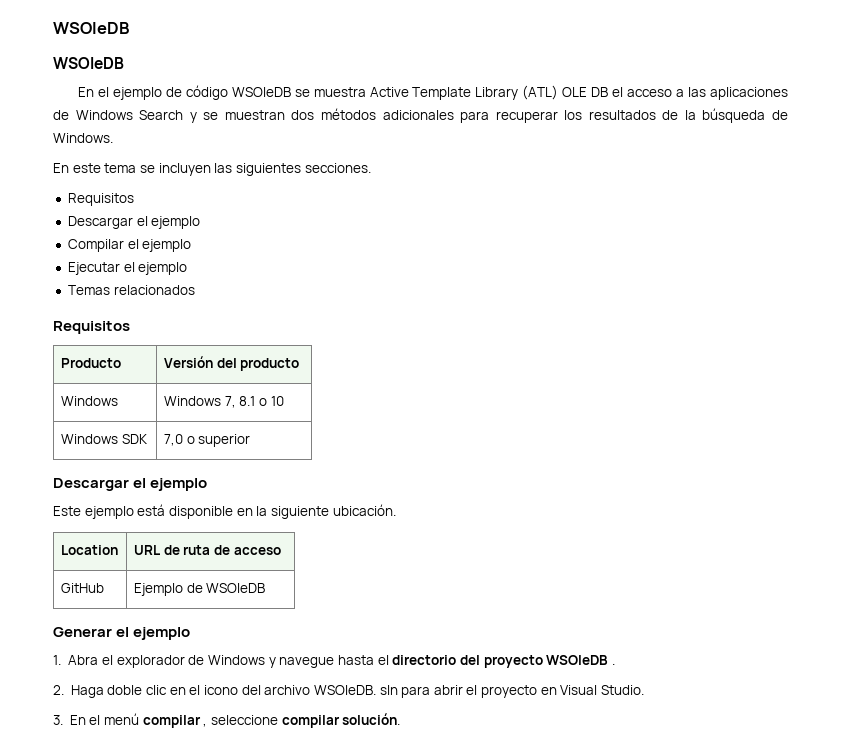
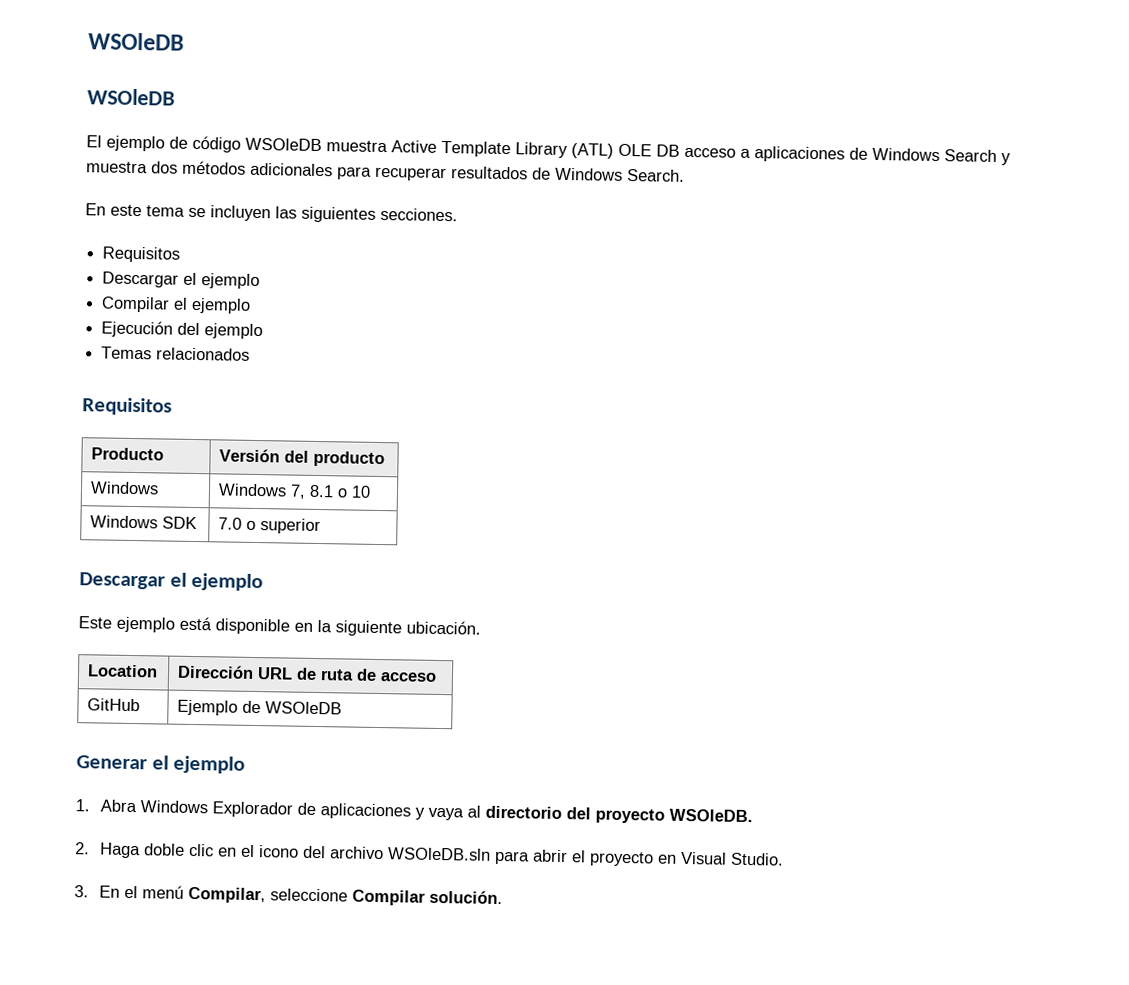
- En el ejemplo de código WSOleDB se muestra Active Template Library (ATL) OLE DB el acceso a las aplicaciones de Windows Search y se muestran dos métodos adicionales para recuperar los resultados de la búsqueda de Windows.
+ El ejemplo de código WSOleDB muestra Active Template Library (ATL) OLE DB acceso a aplicaciones de Windows Search y muestra dos métodos adicionales para recuperar resultados de Windows Search.
- Ejecutar el ejemplo
+ Ejecución del ejemplo
- Windows SDK | 7,0 o superior
+ Windows SDK | 7.0 o superior
- Location | URL de ruta de acceso
+ Location | Dirección URL de ruta de acceso
- 1. Abra el explorador de Windows y navegue hasta el directorio del proyecto WSOleDB .
+ 1. Abra Windows Explorador de aplicaciones y vaya al directorio del proyecto WSOleDB.
- 2. Haga doble clic en el icono del archivo WSOleDB. sln para abrir el proyecto en Visual Studio.
+ 2. Haga doble clic en el icono del archivo WSOleDB.sln para abrir el proyecto en Visual Studio.
- 3. En el menú compilar , seleccione compilar solución.
+ 3. En el menú Compilar, seleccione Compilar solución.

